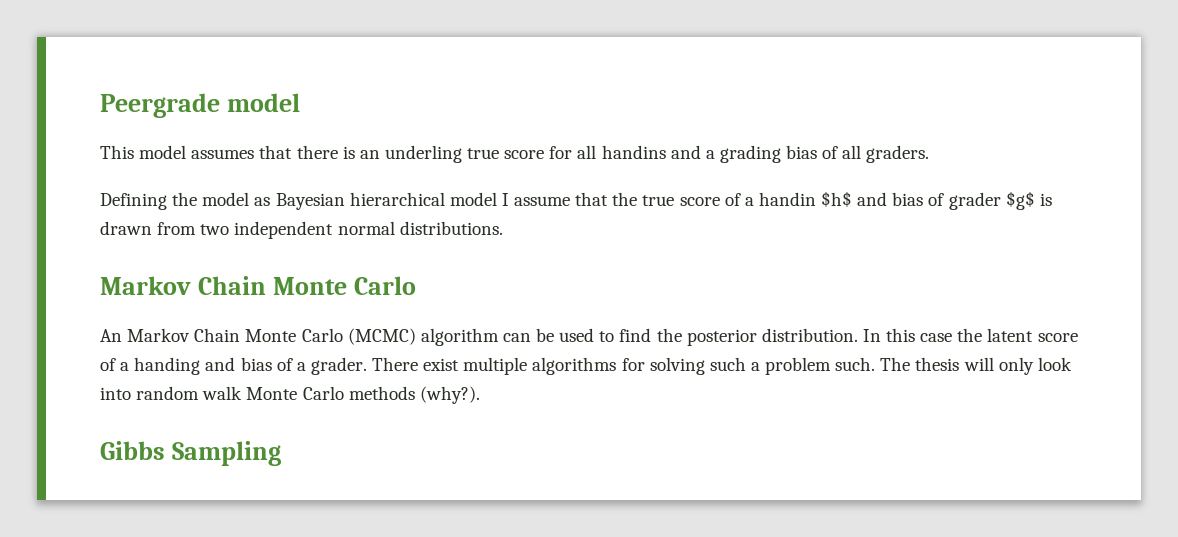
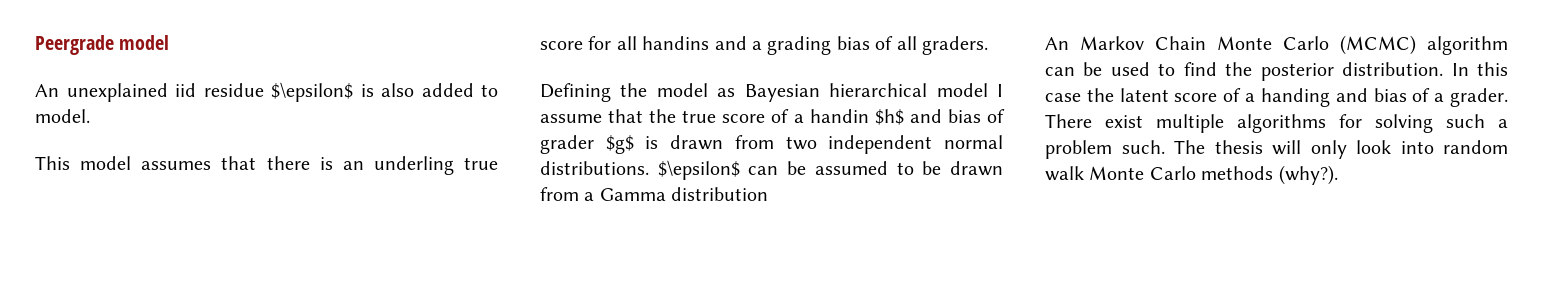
+ An unexplained iid residue $\epsilon$ is also added to model.
- Defining the model as Bayesian hierarchical model I assume that the true score of a handin $h$ and bias of grader $g$ is drawn from two independent normal distributions.
- Markov Chain Monte Carlo
+ Defining the model as Bayesian hierarchical model I assume that the true score of a handin $h$ and bias of grader $g$ is drawn from two independent normal distributions. $\epsilon$ can be assumed to be drawn from a Gamma distribution
- Gibbs Sampling

